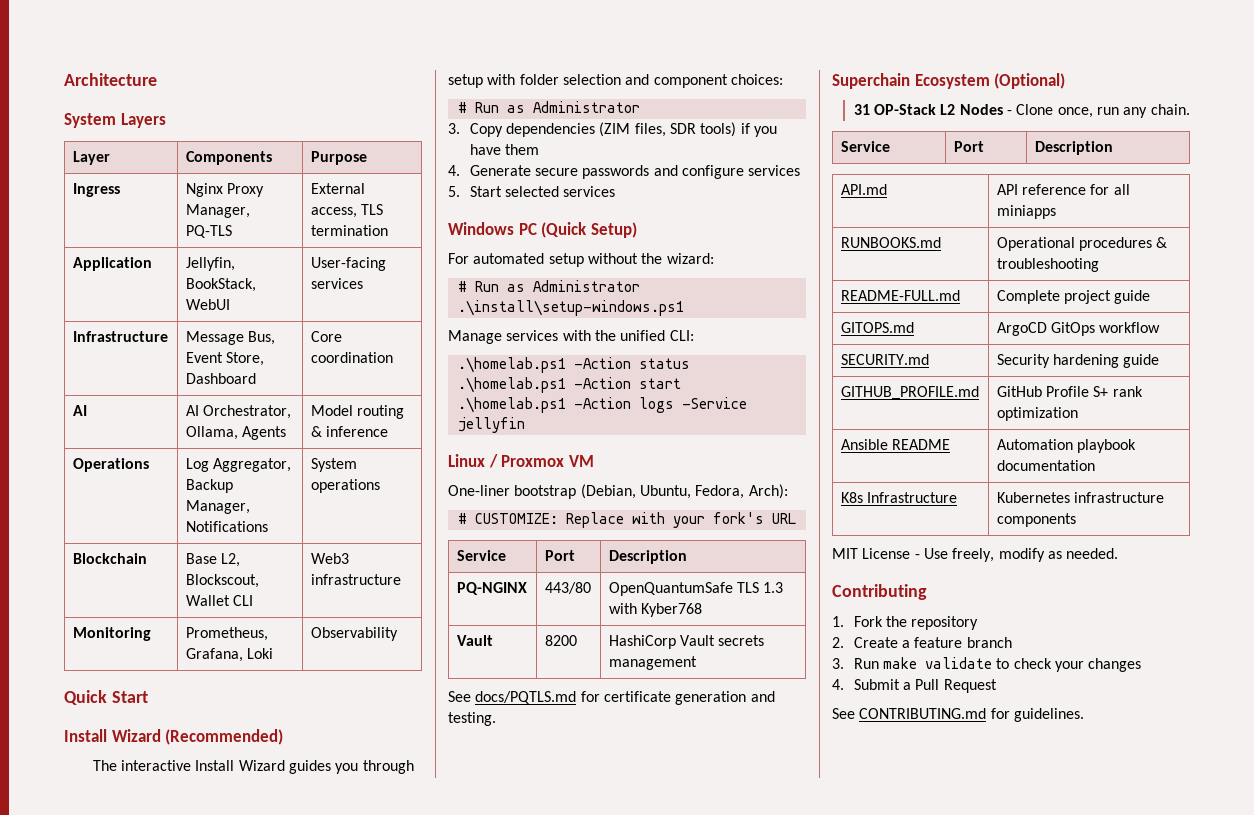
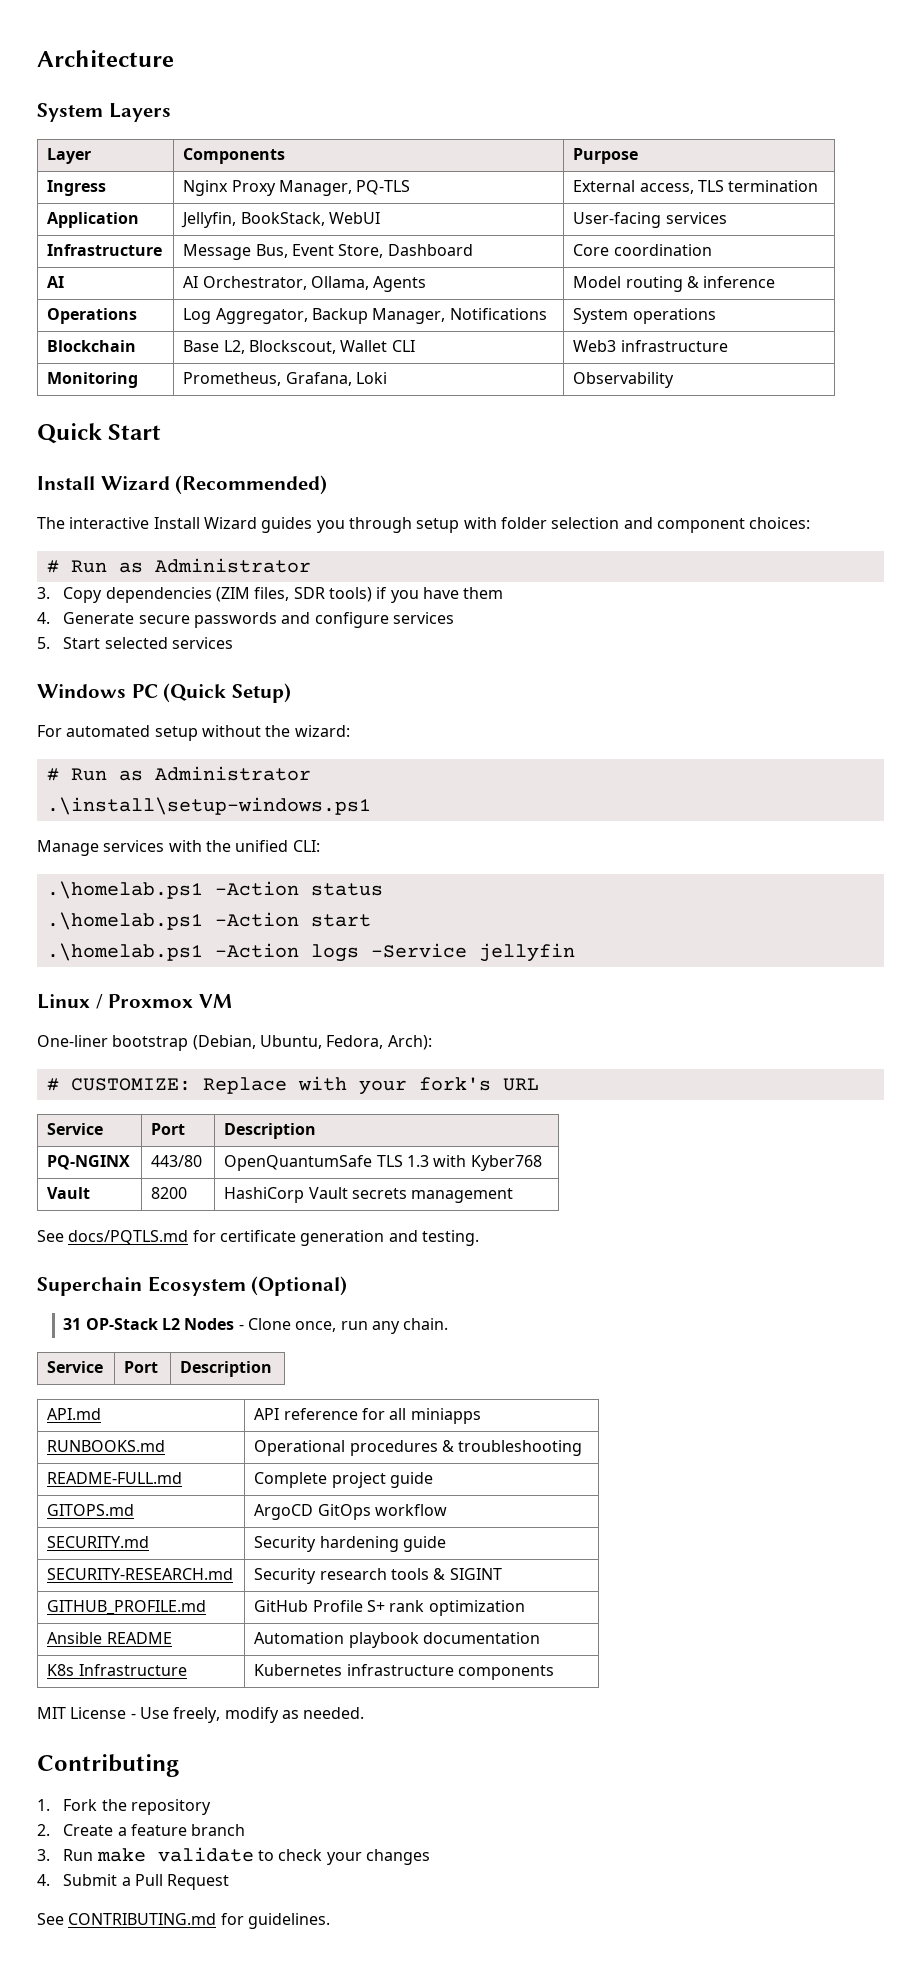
+ SECURITY-RESEARCH.md | Security research tools & SIGINT

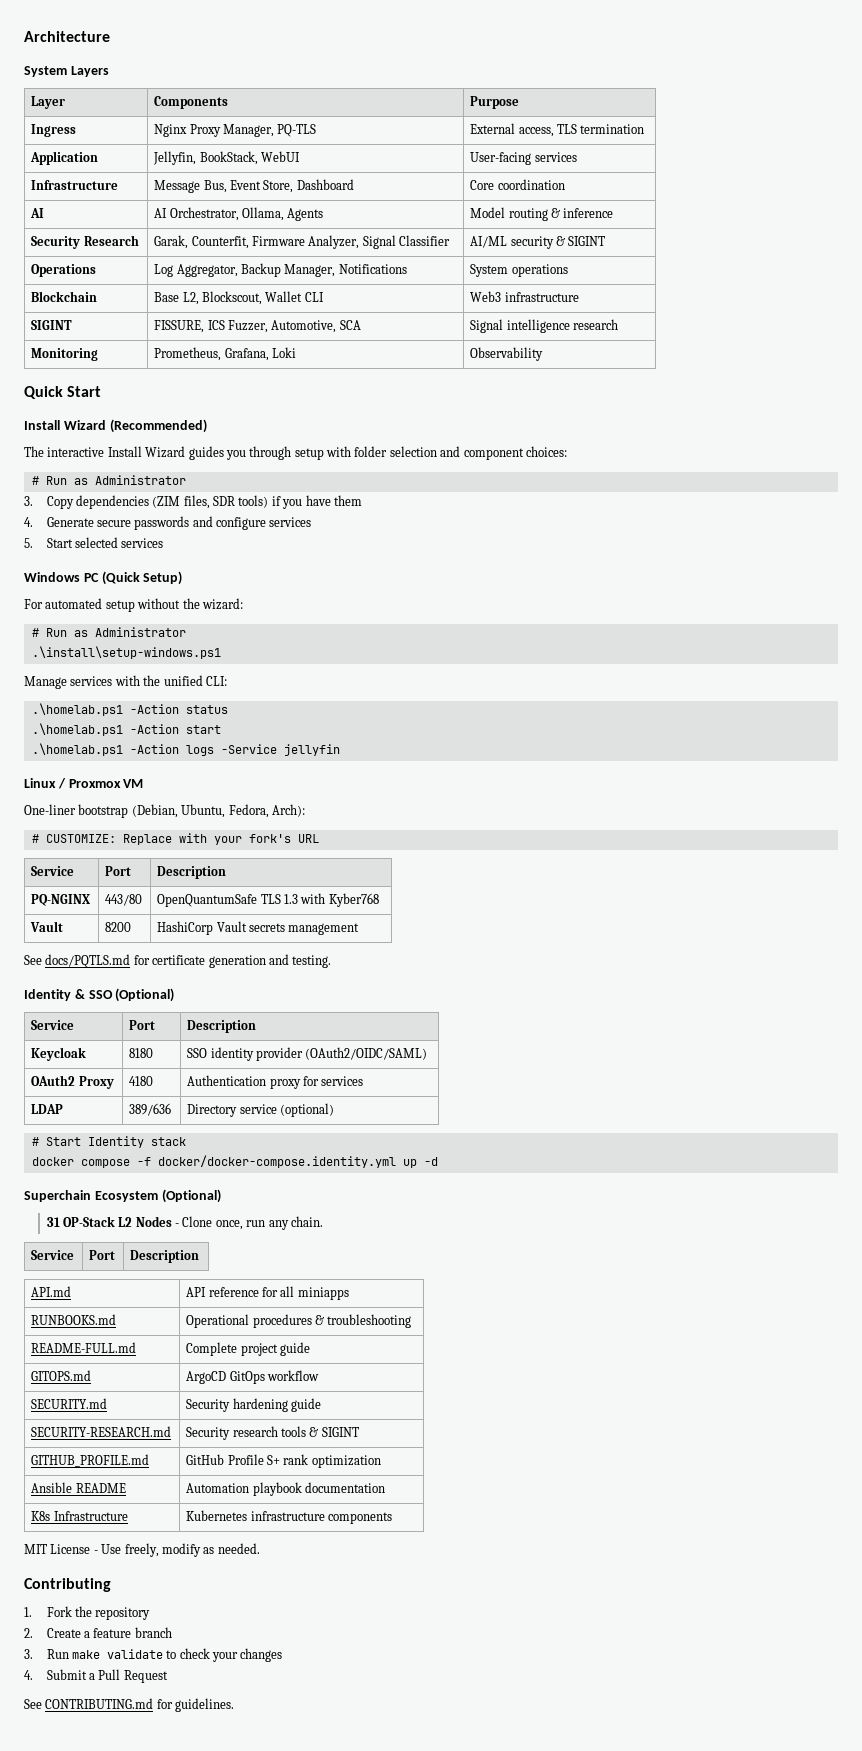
+ Security Research | Garak, Counterfit, Firmware Analyzer, Signal Classifier | AI/ML security & SIGINT
+ SIGINT | FISSURE, ICS Fuzzer, Automotive, SCA | Signal intelligence research
+ Identity & SSO (Optional)
+ Service | Port | Description
+ Keycloak | 8180 | SSO identity provider (OAuth2/OIDC/SAML)
+ OAuth2 Proxy | 4180 | Authentication proxy for services
+ LDAP | 389/636 | Directory service (optional)
+ # Start Identity stack
+ docker compose -f docker/docker-compose.identity.yml up -d

